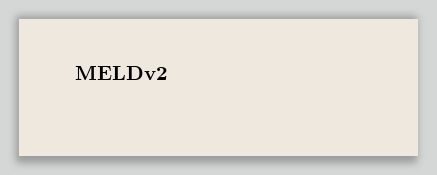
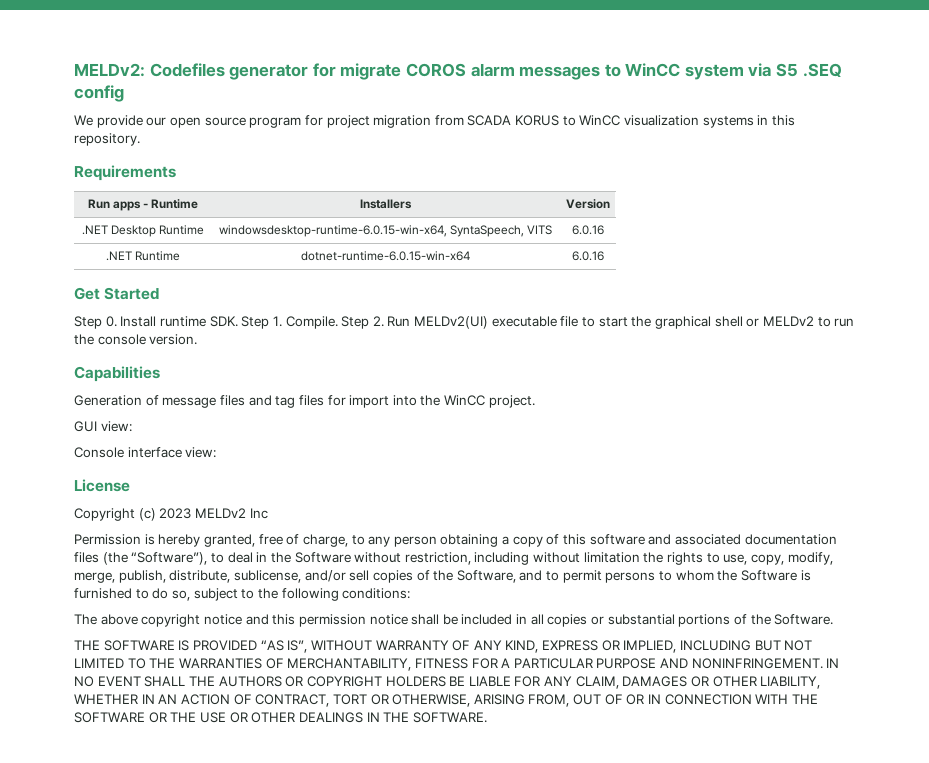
- MELDv2
+ MELDv2: Codefiles generator for migrate COROS alarm messages to WinCC system via S5 .SEQ config
+ We provide our open source program for project migration from SCADA KORUS to WinCC visualization systems in this repository.
+ Requirements
+ Run apps - Runtime | Installers | Version
+ .NET Desktop Runtime | windowsdesktop-runtime-6.0.15-win-x64, SyntaSpeech, VITS | 6.0.16
+ .NET Runtime | dotnet-runtime-6.0.15-win-x64 | 6.0.16
+ Get Started
+ Step 0. Install runtime SDK. Step 1. Compile. Step 2. Run MELDv2(UI) executable file to start the graphical shell or MELDv2 to run the console version.
+ Capabilities
+ Generation of message files and tag files for import into the WinCC project.
+ GUI view:
+ Console interface view:
+ License
+ Copyright (c) 2023 MELDv2 Inc
+ Permission is hereby granted, free of charge, to any person obtaining a copy of this software and associated documentation files (the “Software”), to deal in the Software without restriction, including without limitation the rights to use, copy, modify, merge, publish, distribute, sublicense, and/or sell copies of the Software, and to permit persons to whom the Software is furnished to do so, subject to the following conditions:
+ The above copyright notice and this permission notice shall be included in all copies or substantial portions of the Software.
+ THE SOFTWARE IS PROVIDED “AS IS”, WITHOUT WARRANTY OF ANY KIND, EXPRESS OR IMPLIED, INCLUDING BUT NOT LIMITED TO THE WARRANTIES OF MERCHANTABILITY, FITNESS FOR A PARTICULAR PURPOSE AND NONINFRINGEMENT. IN NO EVENT SHALL THE AUTHORS OR COPYRIGHT HOLDERS BE LIABLE FOR ANY CLAIM, DAMAGES OR OTHER LIABILITY, WHETHER IN AN ACTION OF CONTRACT, TORT OR OTHERWISE, ARISING FROM, OUT OF OR IN CONNECTION WITH THE SOFTWARE OR THE USE OR OTHER DEALINGS IN THE SOFTWARE.

